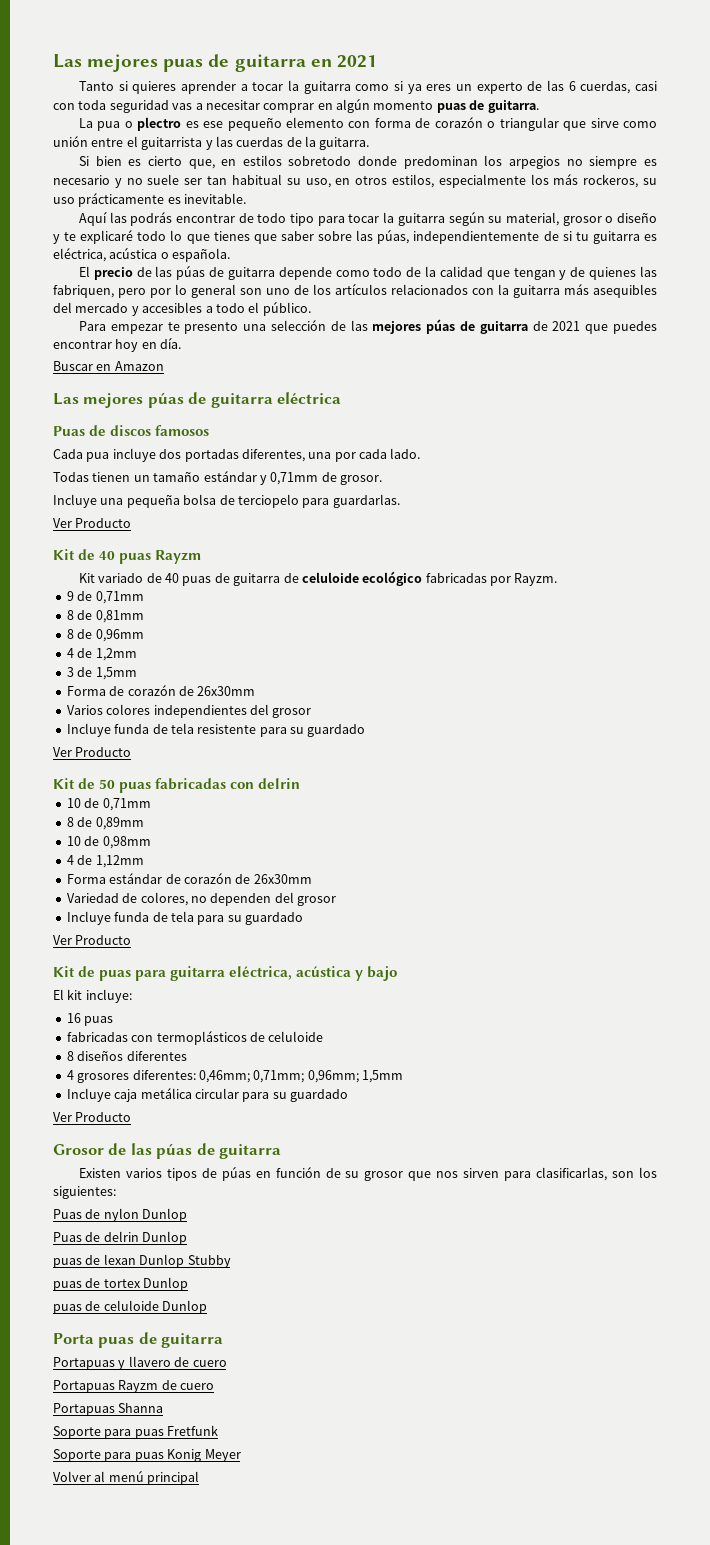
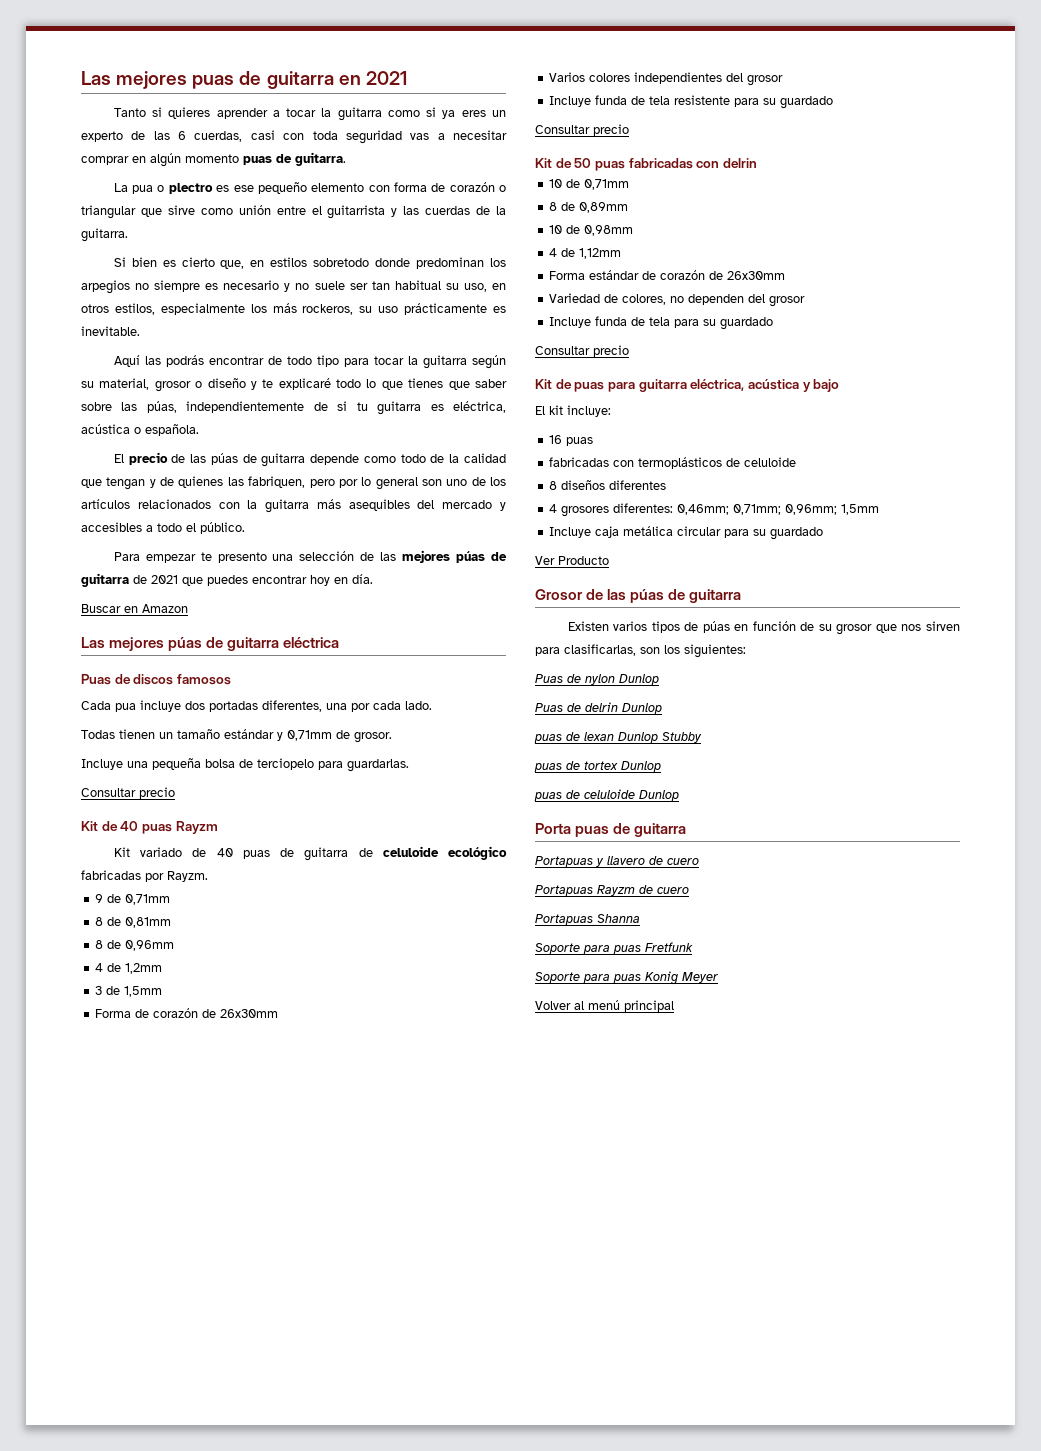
  Incluye una pequeña bolsa de terciopelo para guardarlas.
- Ver Producto
+ Consultar precio
  Incluye funda de tela resistente para su guardado
- Ver Producto
+ Consultar precio
  Incluye funda de tela para su guardado
- Ver Producto
+ Consultar precio

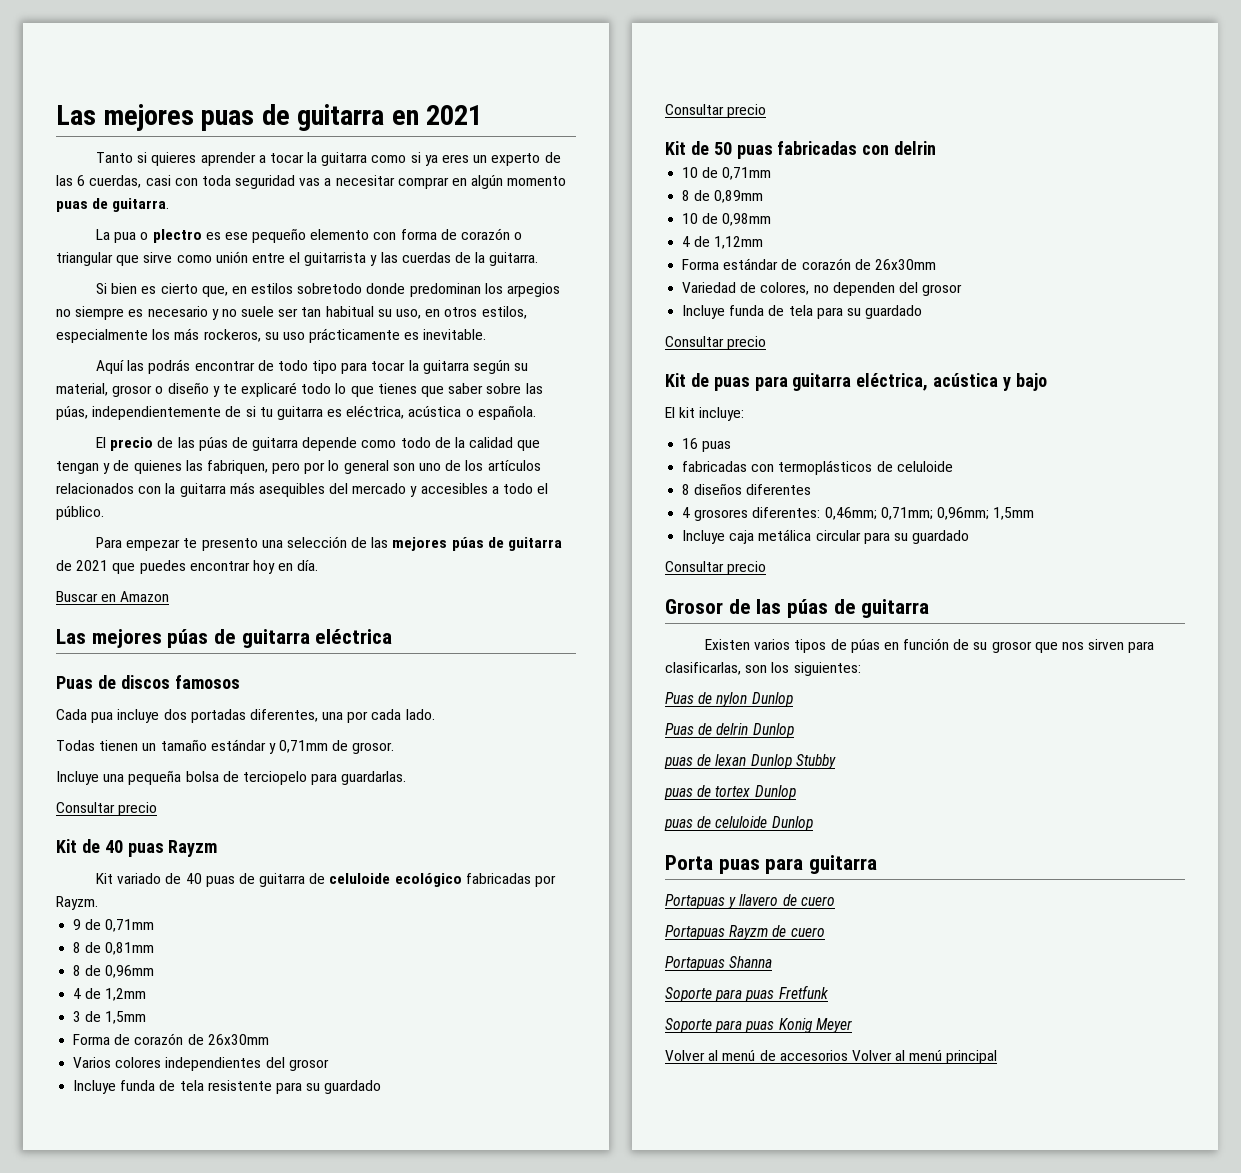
  Incluye caja metálica circular para su guardado
- Ver Producto
+ Consultar precio
- Porta puas de guitarra
+ Porta puas para guitarra
- Volver al menú principal
+ Volver al menú de accesorios Volver al menú principal

